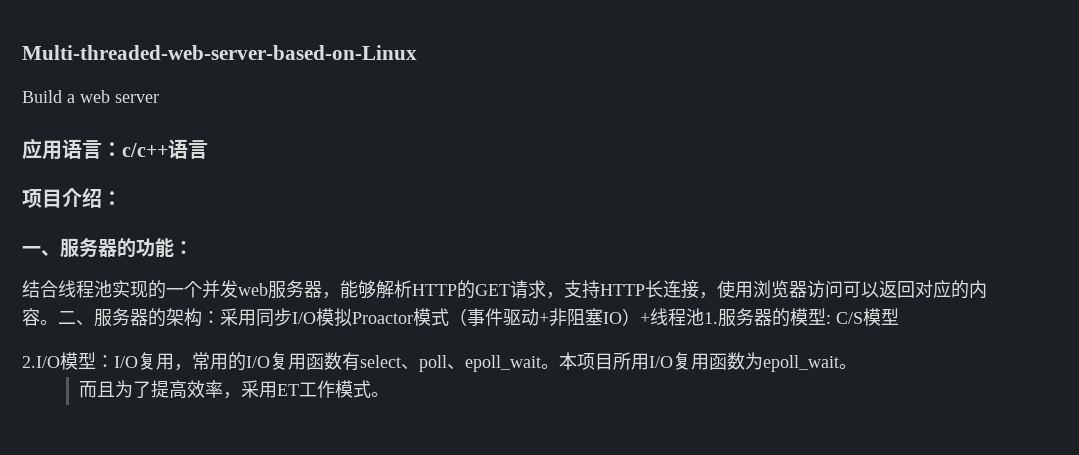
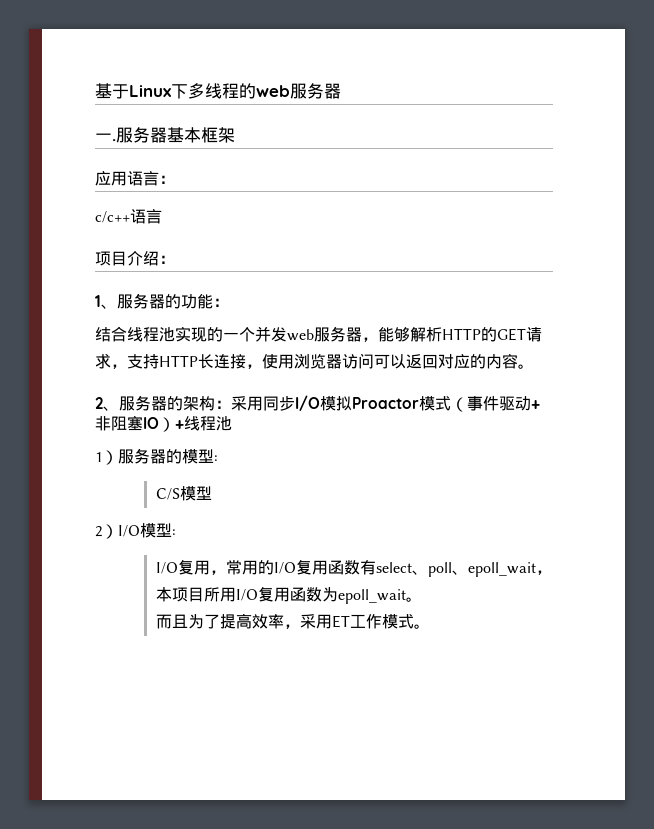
- Multi-threaded-web-server-based-on-Linux
- Build a web server
+ 基于Linux下多线程的web服务器
+ 一.服务器基本框架
- 应用语言：c/c++语言
+ 应用语言：
+ c/c++语言
- 一、服务器的功能：
+ 1、服务器的功能：
- 结合线程池实现的一个并发web服务器，能够解析HTTP的GET请求，支持HTTP长连接，使用浏览器访问可以返回对应的内容。二、服务器的架构：采用同步I/O模拟Proactor模式（事件驱动+非阻塞IO）+线程池1.服务器的模型: C/S模型
+ 结合线程池实现的一个并发web服务器，能够解析HTTP的GET请求，支持HTTP长连接，使用浏览器访问可以返回对应的内容。
+ 2、服务器的架构：采用同步I/O模拟Proactor模式（事件驱动+非阻塞IO）+线程池
+ 1）服务器的模型:
+ C/S模型
- 2.I/O模型：I/O复用，常用的I/O复用函数有select、poll、epoll_wait。本项目所用I/O复用函数为epoll_wait。
+ 2）I/O模型:
+ I/O复用，常用的I/O复用函数有select、poll、epoll_wait，本项目所用I/O复用函数为epoll_wait。

